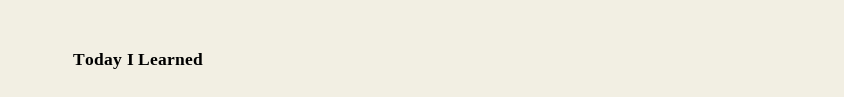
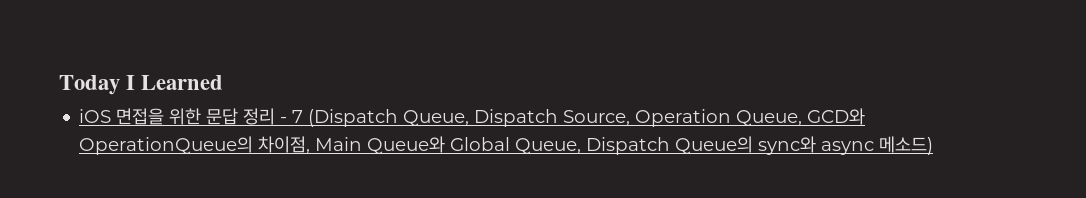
+ iOS 면접을 위한 문답 정리 - 7 (Dispatch Queue, Dispatch Source, Operation Queue, GCD와 OperationQueue의 차이점, Main Queue와 Global Queue, Dispatch Queue의 sync와 async 메소드)

